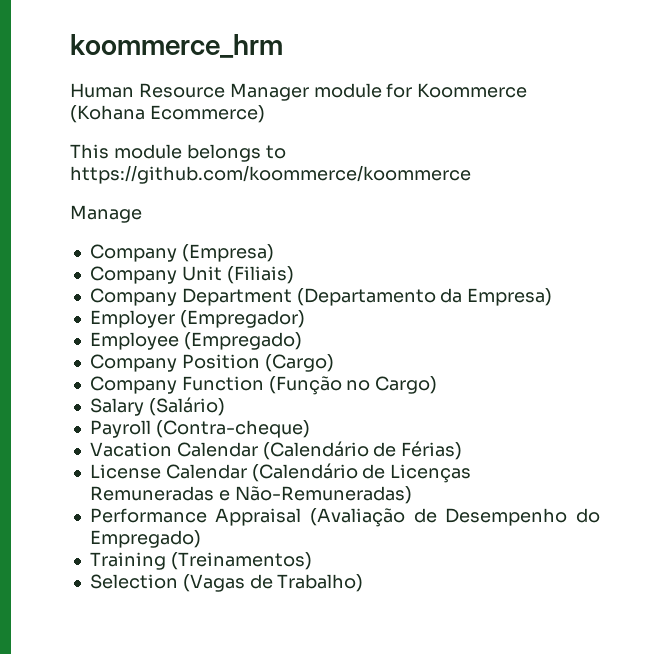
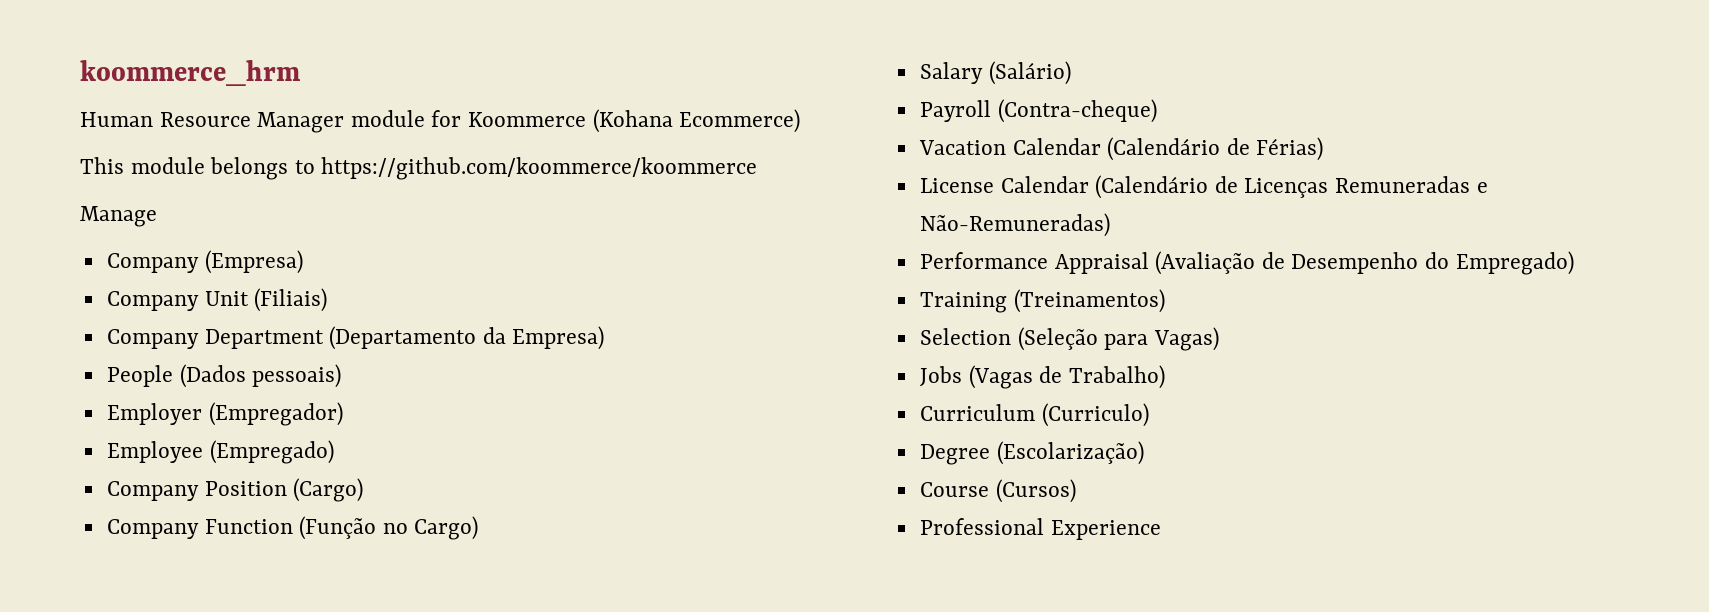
+ People (Dados pessoais)
- Selection (Vagas de Trabalho)
+ Selection (Seleção para Vagas)
+ Jobs (Vagas de Trabalho)
+ Curriculum (Curriculo)
+ Degree (Escolarização)
+ Course (Cursos)
+ Professional Experience

